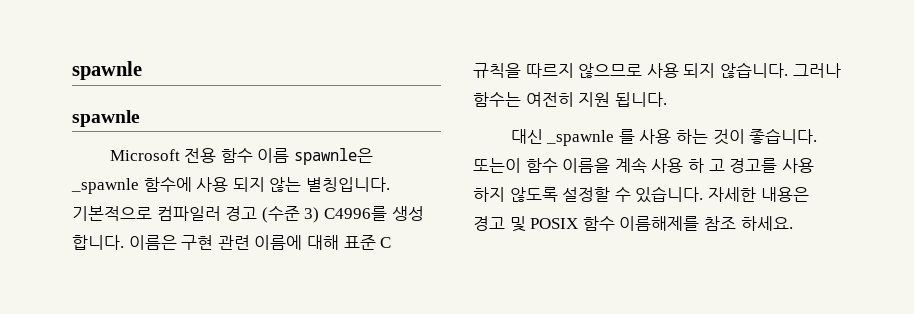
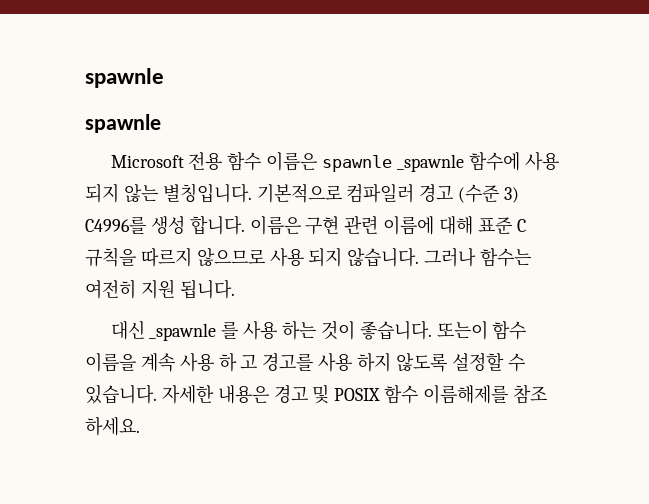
- Microsoft 전용 함수 이름 spawnle은 _spawnle 함수에 사용 되지 않는 별칭입니다.
+ Microsoft 전용 함수 이름은 spawnle _spawnle 함수에 사용 되지 않는 별칭입니다.

